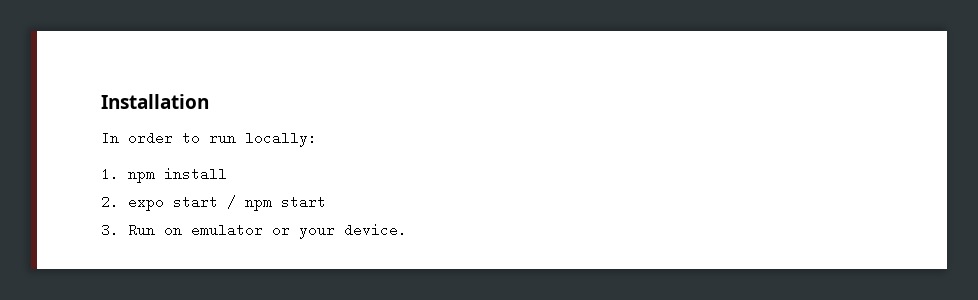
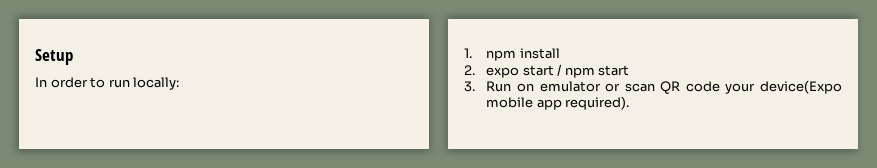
- Installation
+ Setup
- 3. Run on emulator or your device.
+ 3. Run on emulator or scan QR code your device(Expo mobile app required).

